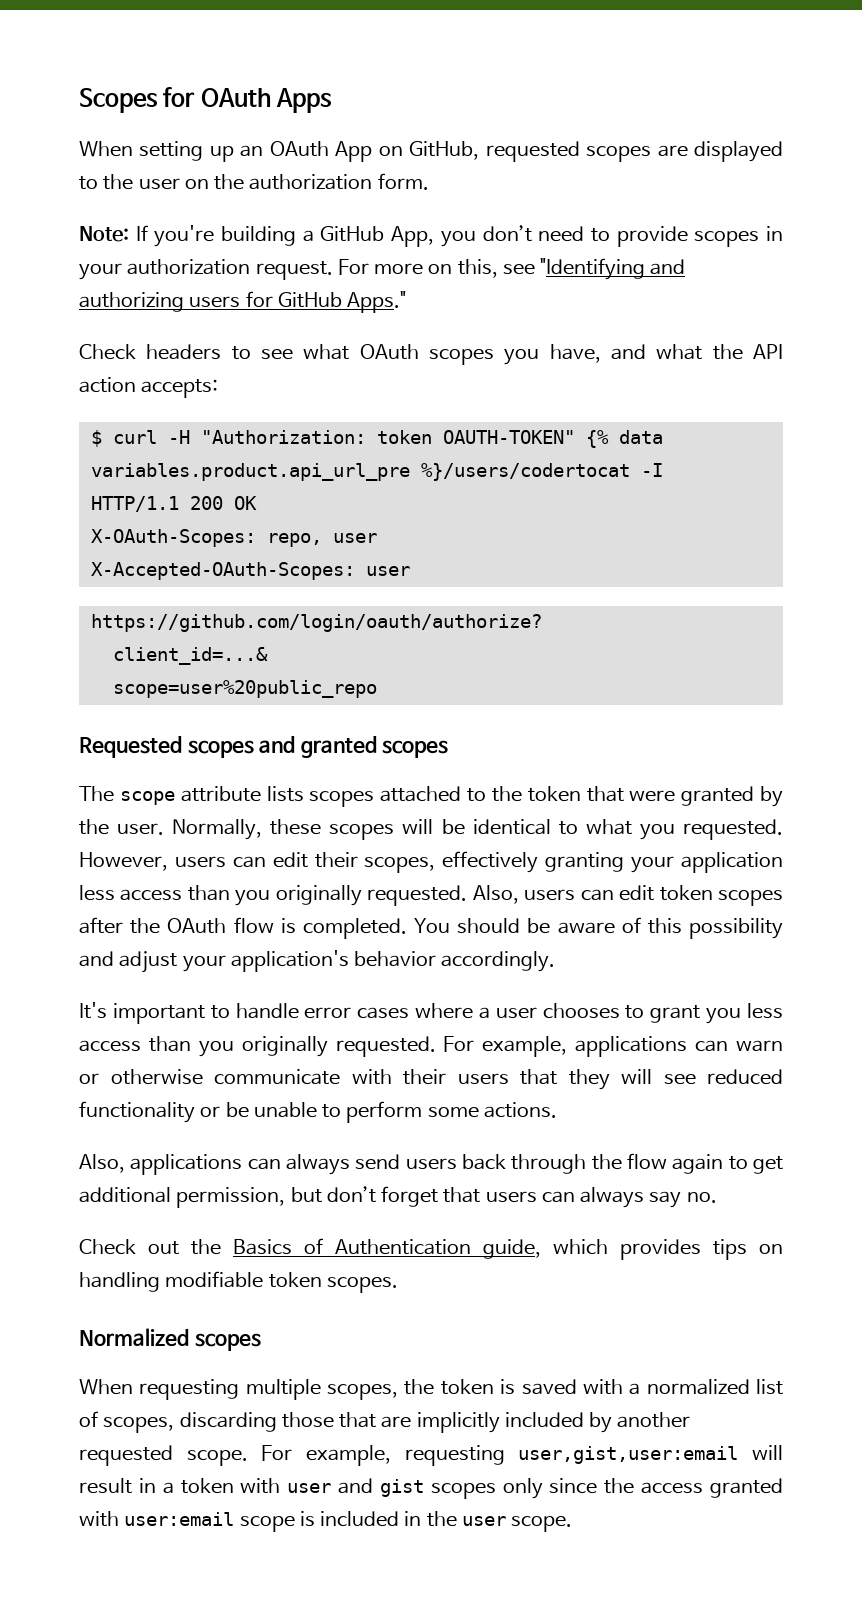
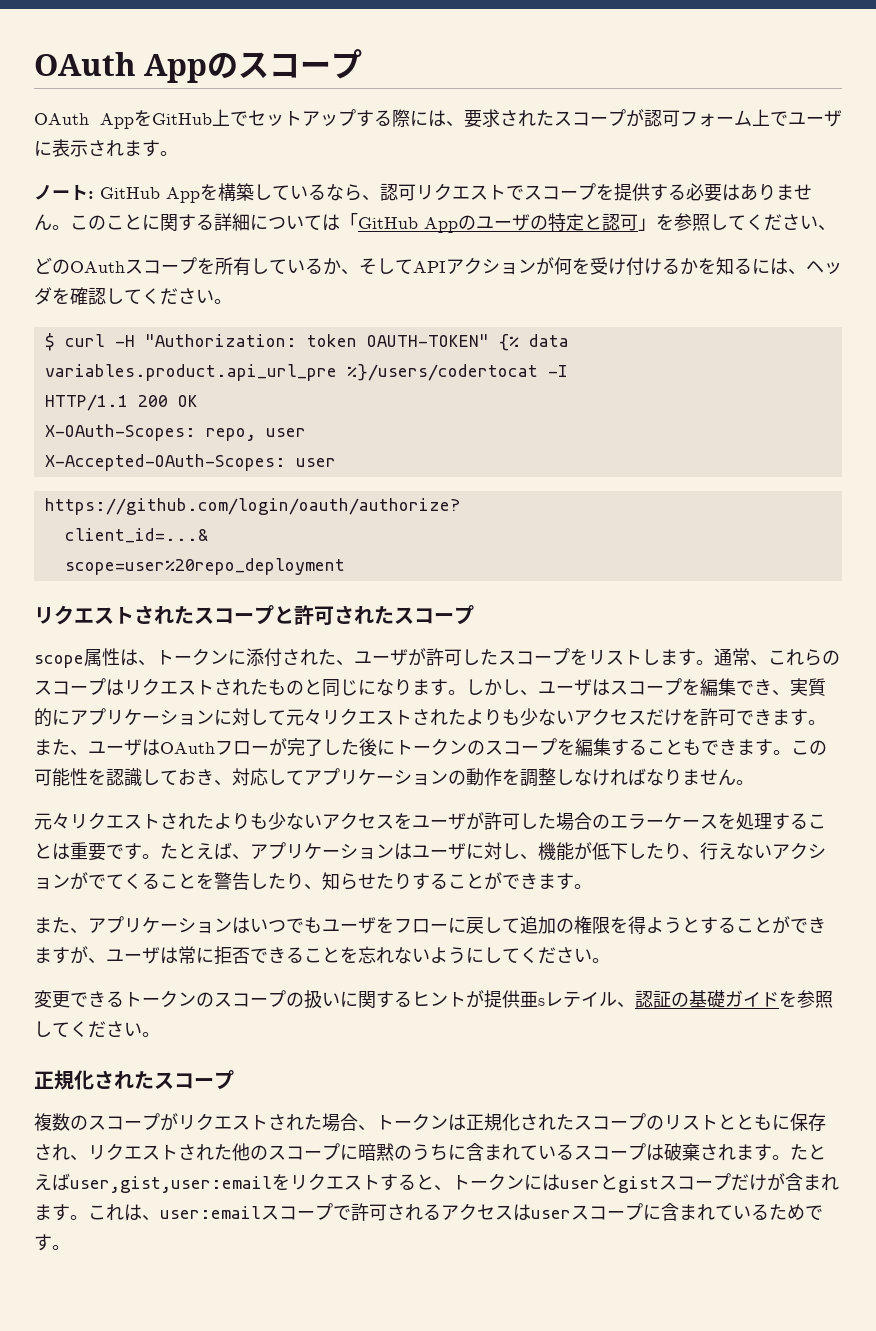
- Scopes for OAuth Apps
- When setting up an OAuth App on GitHub, requested scopes are displayed to the user on the authorization form.
- Note: If you're building a GitHub App, you don’t need to provide scopes in your authorization request. For more on this, see "Identifying and authorizing users for GitHub Apps."
- Check headers to see what OAuth scopes you have, and what the API action accepts:
+ OAuth Appのスコープ
+ OAuth AppをGitHub上でセットアップする際には、要求されたスコープが認可フォーム上でユーザに表示されます。
+ ノート: GitHub Appを構築しているなら、認可リクエストでスコープを提供する必要はありません。このことに関する詳細については「GitHub Appのユーザの特定と認可」を参照してください、
+ どのOAuthスコープを所有しているか、そしてAPIアクションが何を受け付けるかを知るには、ヘッダを確認してください。
- scope=user%20public_repo
- Requested scopes and granted scopes
- The scope attribute lists scopes attached to the token that were granted by the user. Normally, these scopes will be identical to what you requested. However, users can edit their scopes, effectively granting your application less access than you originally requested. Also, users can edit token scopes after the OAuth flow is completed. You should be aware of this possibility and adjust your application's behavior accordingly.
- It's important to handle error cases where a user chooses to grant you less access than you originally requested. For example, applications can warn or otherwise communicate with their users that they will see reduced functionality or be unable to perform some actions.
- Also, applications can always send users back through the flow again to get additional permission, but don’t forget that users can always say no.
- Check out the Basics of Authentication guide, which provides tips on handling modifiable token scopes.
- Normalized scopes
- When requesting multiple scopes, the token is saved with a normalized list of scopes, discarding those that are implicitly included by another requested scope. For example, requesting user,gist,user:email will result in a token with user and gist scopes only since the access granted with user:email scope is included in the user scope.
+ scope=user%20repo_deployment
+ リクエストされたスコープと許可されたスコープ
+ scope属性は、トークンに添付された、ユーザが許可したスコープをリストします。通常、これらのスコープはリクエストされたものと同じになります。しかし、ユーザはスコープを編集でき、実質的にアプリケーションに対して元々リクエストされたよりも少ないアクセスだけを許可できます。また、ユーザはOAuthフローが完了した後にトークンのスコープを編集することもできます。この可能性を認識しておき、対応してアプリケーションの動作を調整しなければなりません。
+ 元々リクエストされたよりも少ないアクセスをユーザが許可した場合のエラーケースを処理することは重要です。たとえば、アプリケーションはユーザに対し、機能が低下したり、行えないアクションがでてくることを警告したり、知らせたりすることができます。
+ また、アプリケーションはいつでもユーザをフローに戻して追加の権限を得ようとすることができますが、ユーザは常に拒否できることを忘れないようにしてください。
+ 変更できるトークンのスコープの扱いに関するヒントが提供亜sレテイル、認証の基礎ガイドを参照してください。
+ 正規化されたスコープ
+ 複数のスコープがリクエストされた場合、トークンは正規化されたスコープのリストとともに保存され、リクエストされた他のスコープに暗黙のうちに含まれているスコープは破棄されます。たとえばuser,gist,user:emailをリクエストすると、トークンにはuserとgistスコープだけが含まれます。これは、user:emailスコープで許可されるアクセスはuserスコープに含まれているためです。

